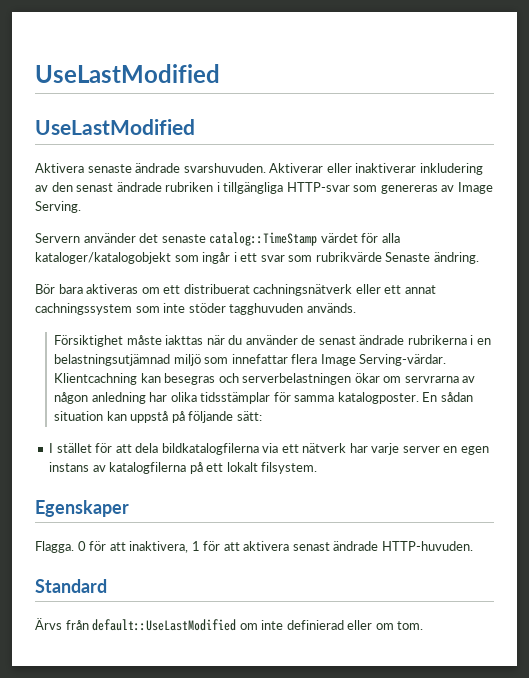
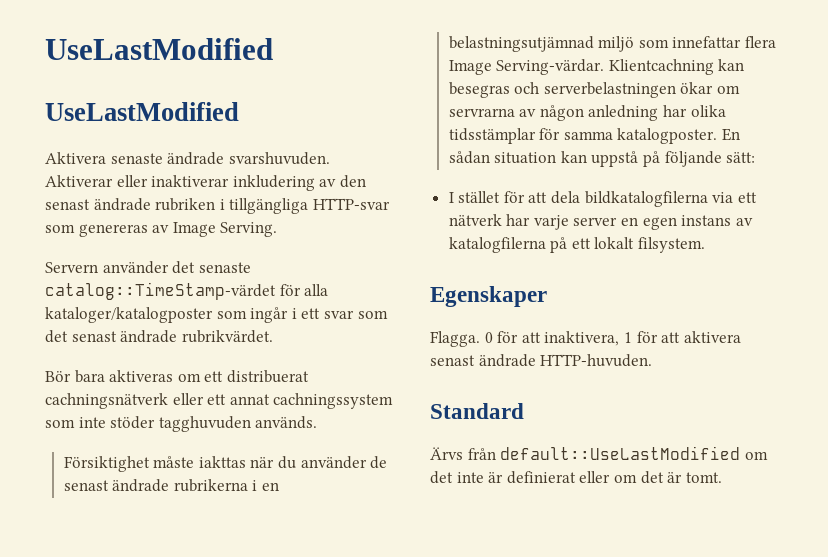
- Servern använder det senaste catalog::TimeStamp värdet för alla kataloger/katalogobjekt som ingår i ett svar som rubrikvärde Senaste ändring.
+ Servern använder det senaste catalog::TimeStamp-värdet för alla kataloger/katalogposter som ingår i ett svar som det senast ändrade rubrikvärdet.
- Ärvs från default::UseLastModified om inte definierad eller om tom.
+ Ärvs från default::UseLastModified om det inte är definierat eller om det är tomt.

